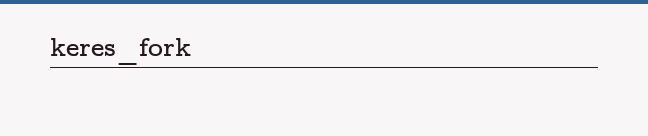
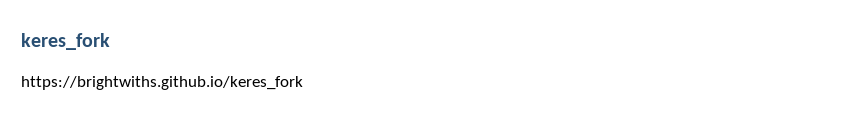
+ https://brightwiths.github.io/keres_fork

